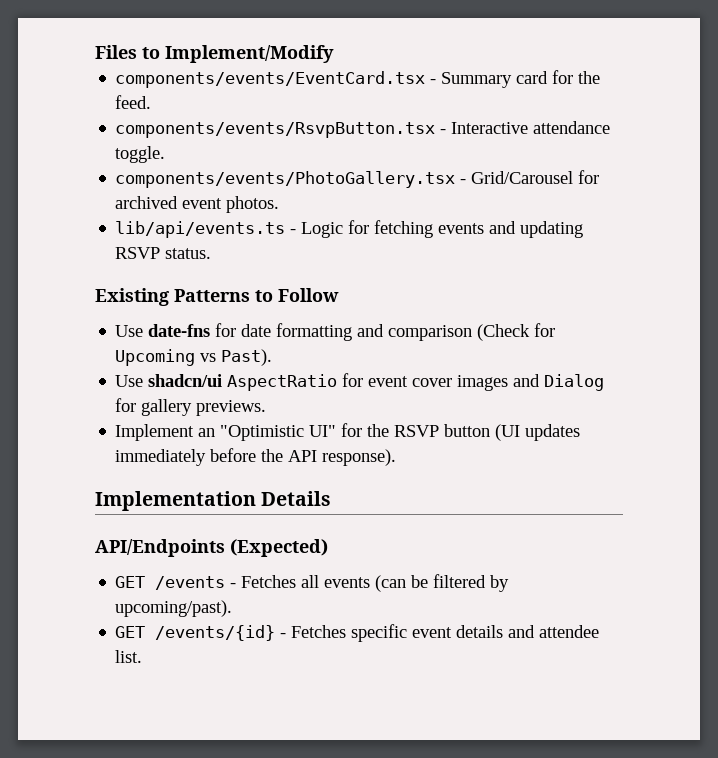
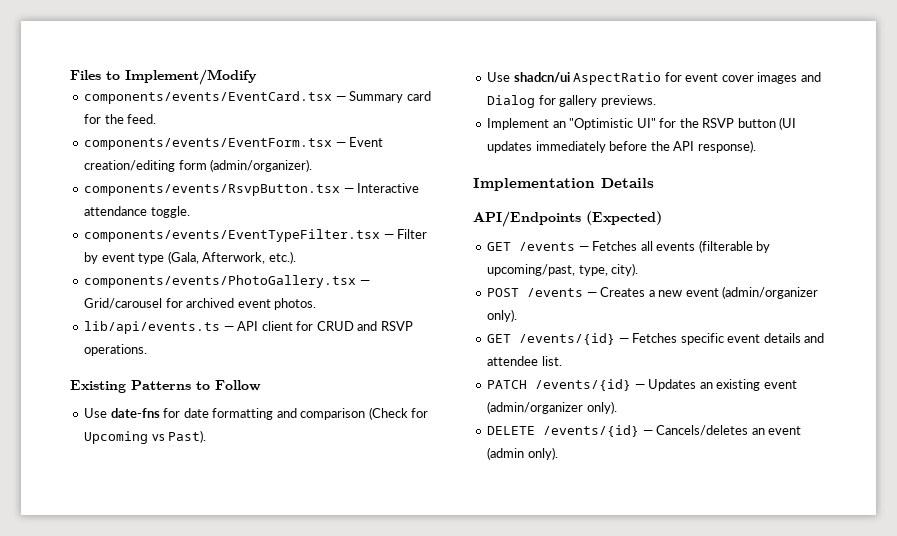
- components/events/EventCard.tsx - Summary card for the feed.
+ components/events/EventCard.tsx — Summary card for the feed.
+ components/events/EventForm.tsx — Event creation/editing form (admin/organizer).
- components/events/RsvpButton.tsx - Interactive attendance toggle.
+ components/events/RsvpButton.tsx — Interactive attendance toggle.
+ components/events/EventTypeFilter.tsx — Filter by event type (Gala, Afterwork, etc.).
- components/events/PhotoGallery.tsx - Grid/Carousel for archived event photos.
+ components/events/PhotoGallery.tsx — Grid/carousel for archived event photos.
- lib/api/events.ts - Logic for fetching events and updating RSVP status.
+ lib/api/events.ts — API client for CRUD and RSVP operations.
- GET /events - Fetches all events (can be filtered by upcoming/past).
+ GET /events — Fetches all events (filterable by upcoming/past, type, city).
+ POST /events — Creates a new event (admin/organizer only).
- GET /events/{id} - Fetches specific event details and attendee list.
+ GET /events/{id} — Fetches specific event details and attendee list.
+ PATCH /events/{id} — Updates an existing event (admin/organizer only).
+ DELETE /events/{id} — Cancels/deletes an event (admin only).

